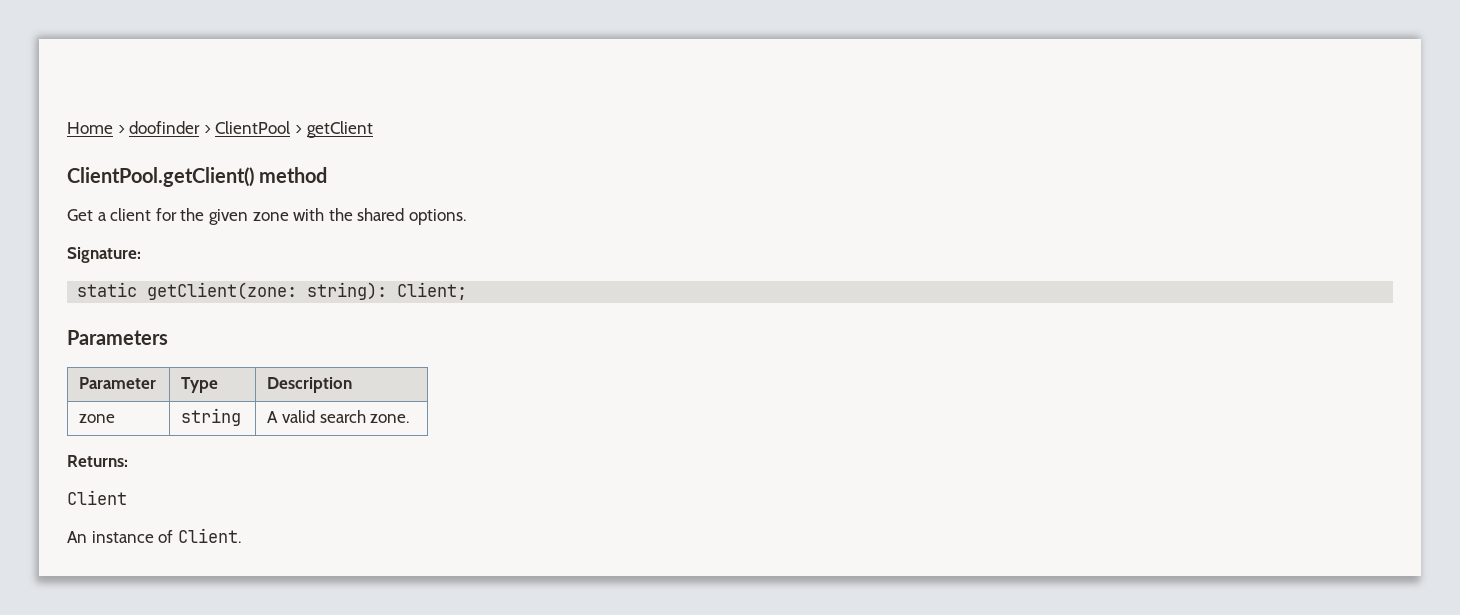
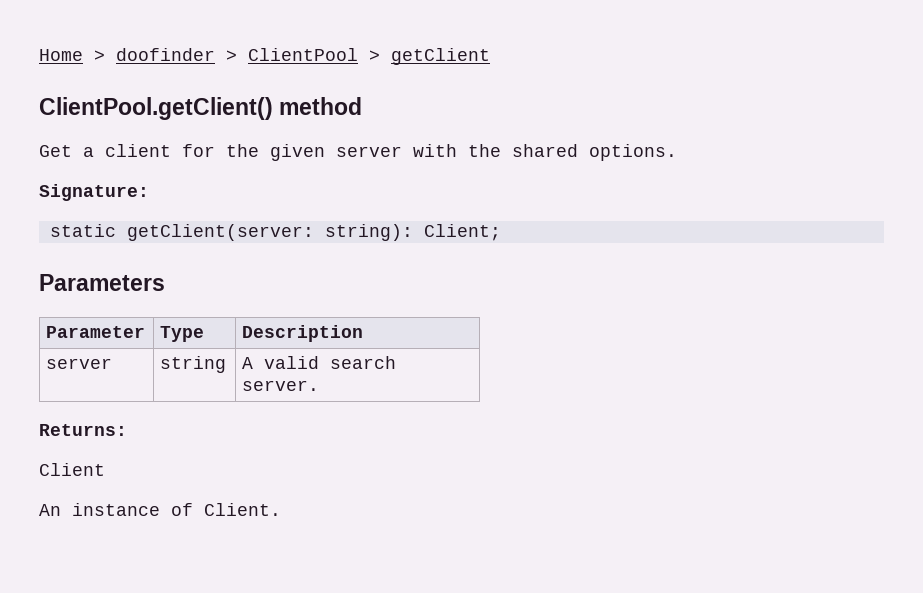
- Get a client for the given zone with the shared options.
+ Get a client for the given server with the shared options.
- static getClient(zone: string): Client;
+ static getClient(server: string): Client;
- zone | string | A valid search zone.
+ server | string | A valid search server.

